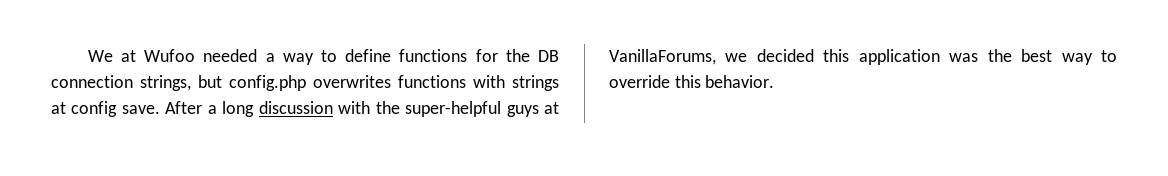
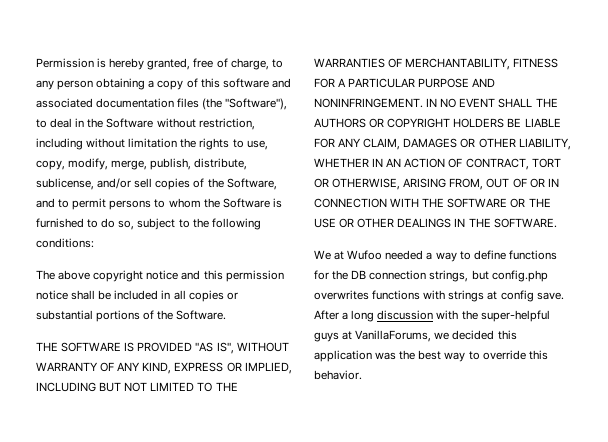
+ Permission is hereby granted, free of charge, to any person obtaining a copy of this software and associated documentation files (the "Software"), to deal in the Software without restriction, including without limitation the rights to use, copy, modify, merge, publish, distribute, sublicense, and/or sell copies of the Software, and to permit persons to whom the Software is furnished to do so, subject to the following conditions:
+ The above copyright notice and this permission notice shall be included in all copies or substantial portions of the Software.
+ THE SOFTWARE IS PROVIDED "AS IS", WITHOUT WARRANTY OF ANY KIND, EXPRESS OR IMPLIED, INCLUDING BUT NOT LIMITED TO THE WARRANTIES OF MERCHANTABILITY, FITNESS FOR A PARTICULAR PURPOSE AND NONINFRINGEMENT. IN NO EVENT SHALL THE AUTHORS OR COPYRIGHT HOLDERS BE LIABLE FOR ANY CLAIM, DAMAGES OR OTHER LIABILITY, WHETHER IN AN ACTION OF CONTRACT, TORT OR OTHERWISE, ARISING FROM, OUT OF OR IN CONNECTION WITH THE SOFTWARE OR THE USE OR OTHER DEALINGS IN THE SOFTWARE.

